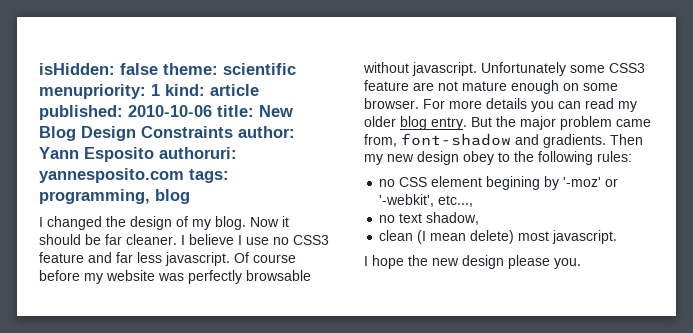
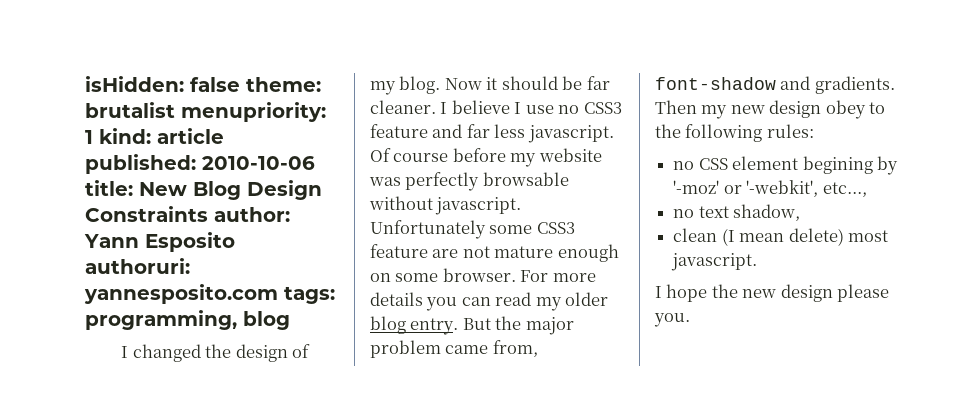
- isHidden: false theme: scientific menupriority: 1 kind: article published: 2010-10-06 title: New Blog Design Constraints author: Yann Esposito authoruri: yannesposito.com tags: programming, blog
+ isHidden: false theme: brutalist menupriority: 1 kind: article published: 2010-10-06 title: New Blog Design Constraints author: Yann Esposito authoruri: yannesposito.com tags: programming, blog

